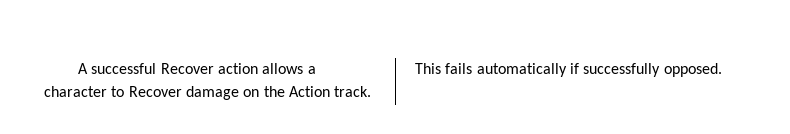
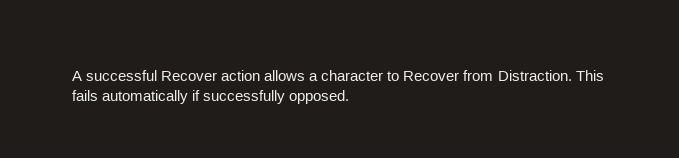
- A successful Recover action allows a character to Recover damage on the Action track.
+ A successful Recover action allows a character to Recover from Distraction.

